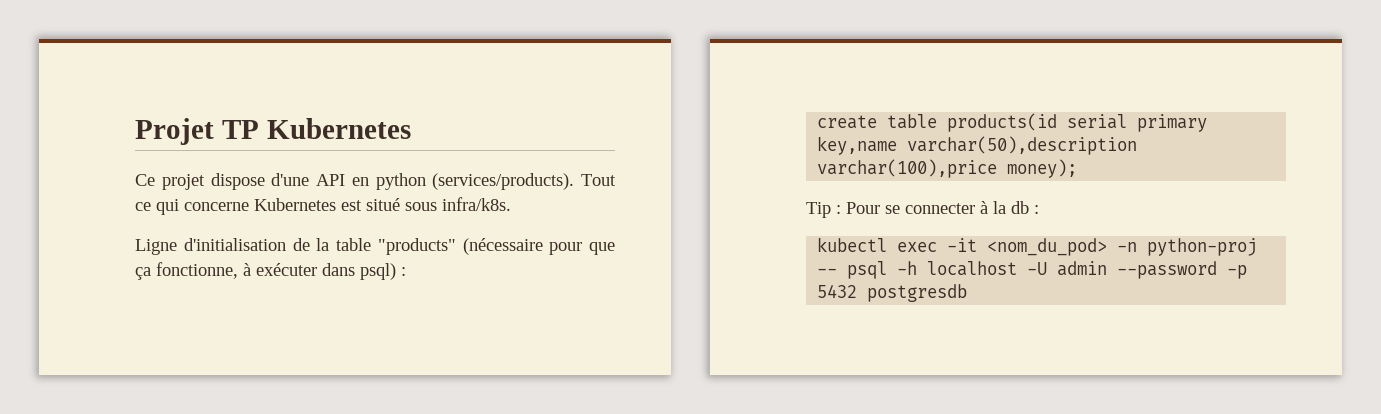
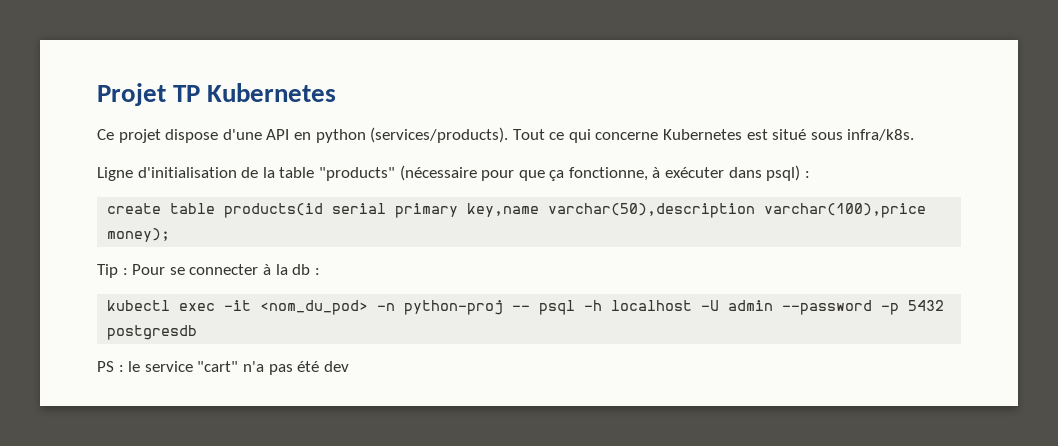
+ PS : le service "cart" n'a pas été dev

